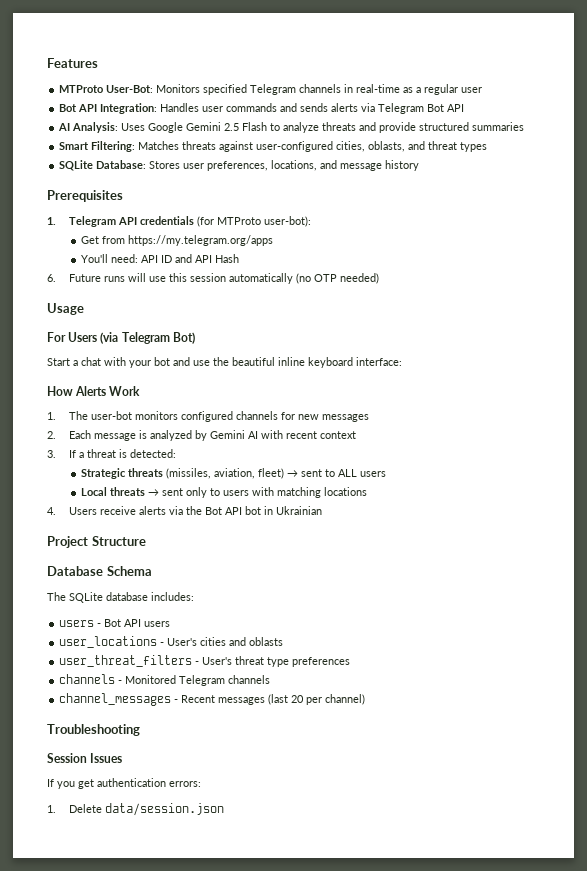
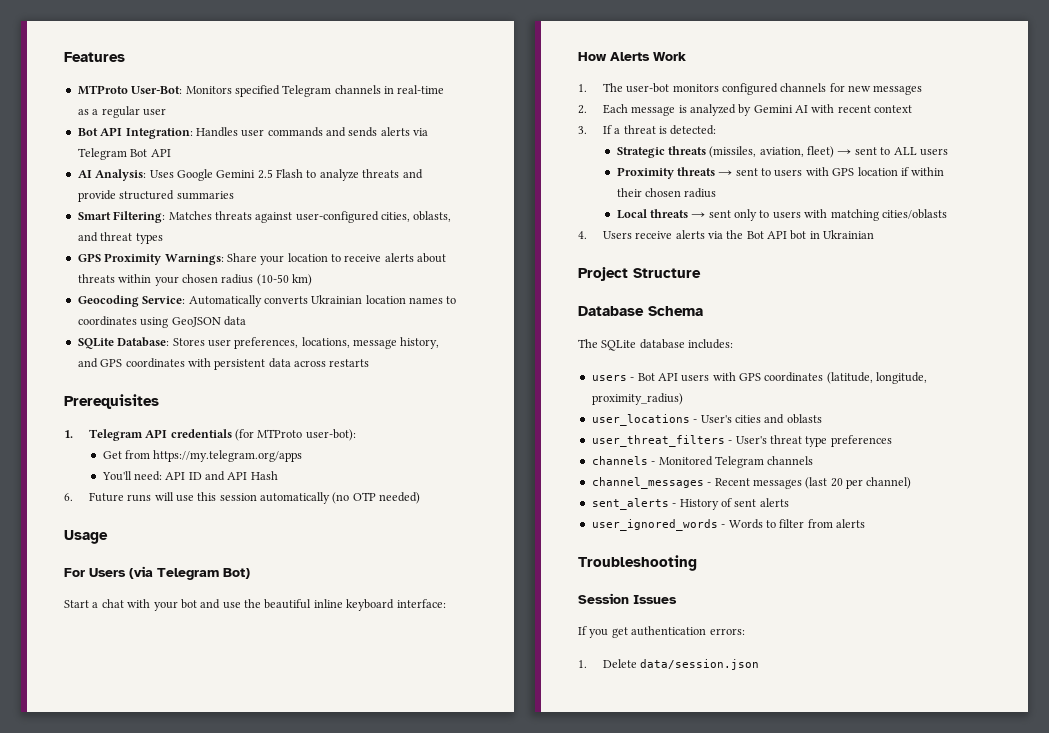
+ GPS Proximity Warnings: Share your location to receive alerts about threats within your chosen radius (10-50 km)
+ Geocoding Service: Automatically converts Ukrainian location names to coordinates using GeoJSON data
- SQLite Database: Stores user preferences, locations, and message history
+ SQLite Database: Stores user preferences, locations, message history, and GPS coordinates with persistent data across restarts
+ Proximity threats → sent to users with GPS location if within their chosen radius
- Local threats → sent only to users with matching locations
+ Local threats → sent only to users with matching cities/oblasts
- users - Bot API users
+ users - Bot API users with GPS coordinates (latitude, longitude, proximity_radius)
+ sent_alerts - History of sent alerts
+ user_ignored_words - Words to filter from alerts

